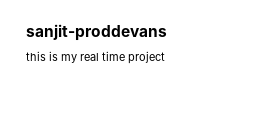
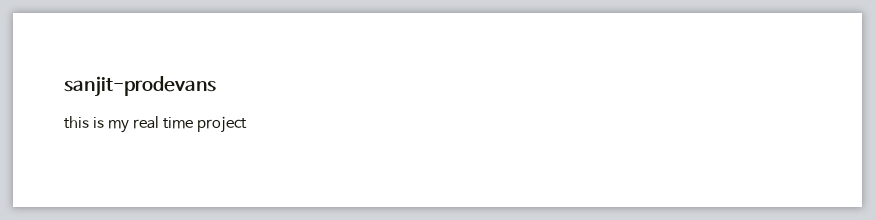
- sanjit-proddevans
+ sanjit-prodevans

